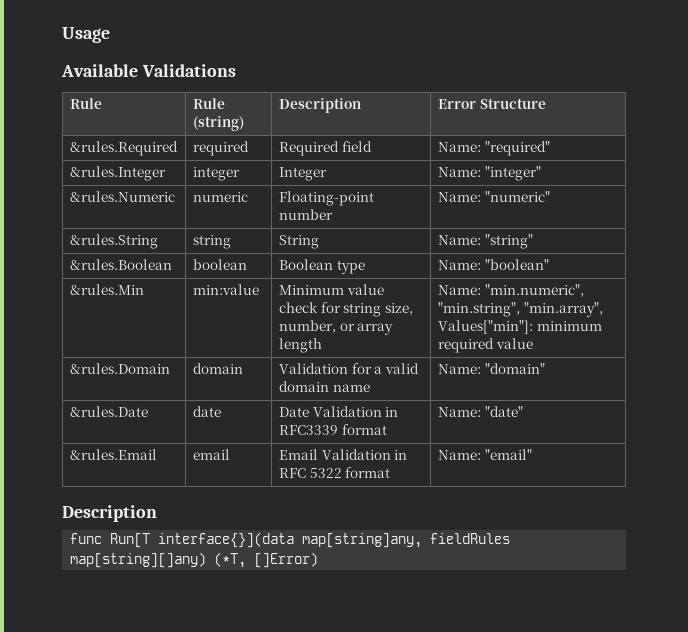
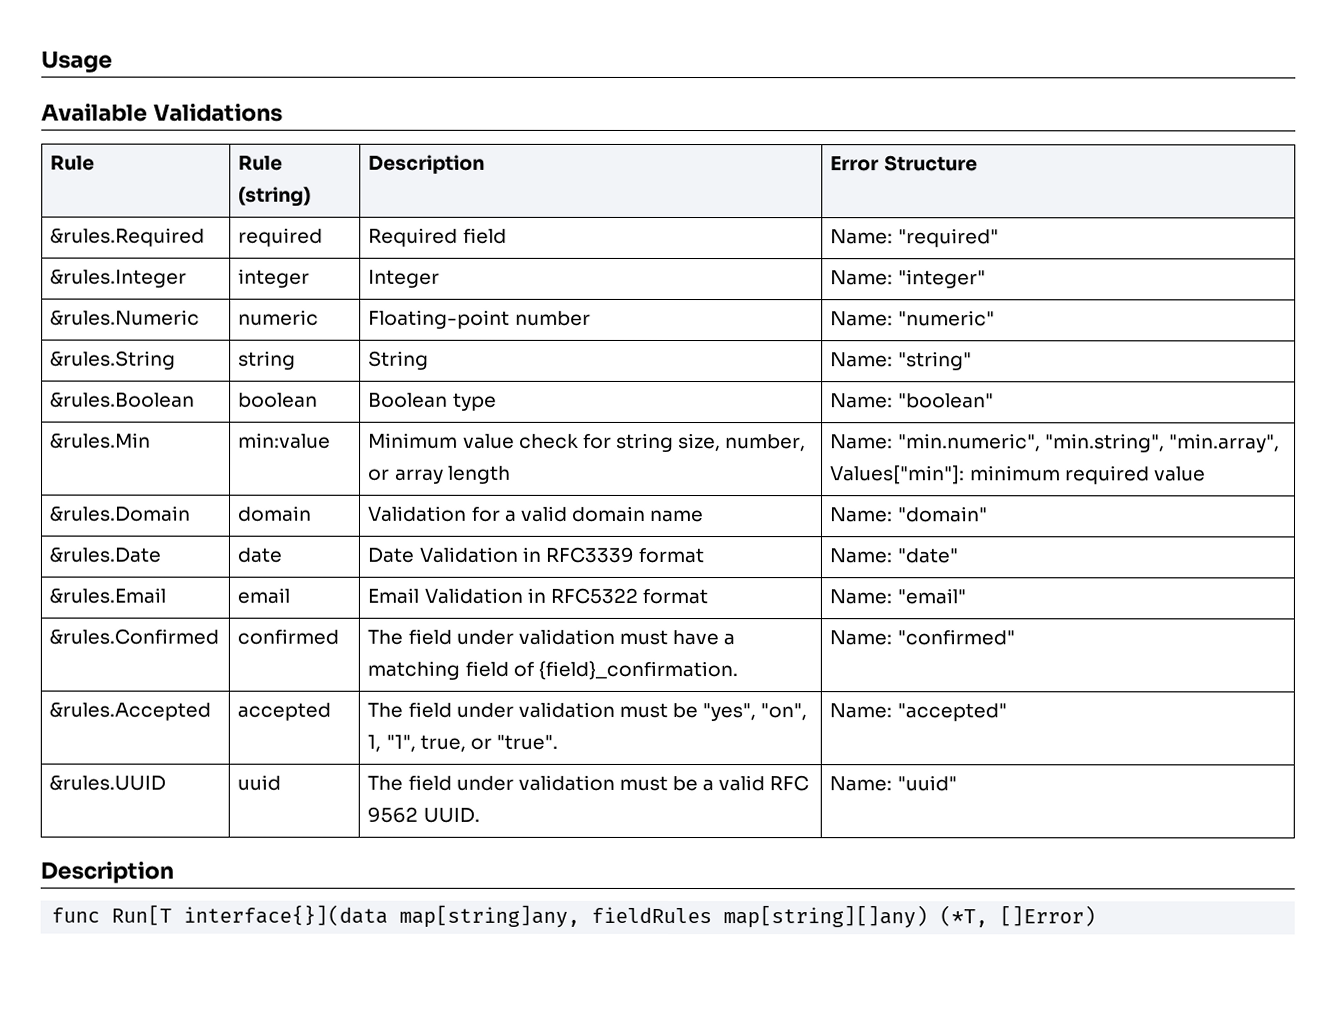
- &rules.Email | email | Email Validation in RFC 5322 format | Name: "email"
+ &rules.Email | email | Email Validation in RFC5322 format | Name: "email"
+ &rules.Confirmed | confirmed | The field under validation must have a matching field of {field}_confirmation. | Name: "confirmed"
+ &rules.Accepted | accepted | The field under validation must be "yes", "on", 1, "1", true, or "true". | Name: "accepted"
+ &rules.UUID | uuid | The field under validation must be a valid RFC 9562 UUID. | Name: "uuid"

